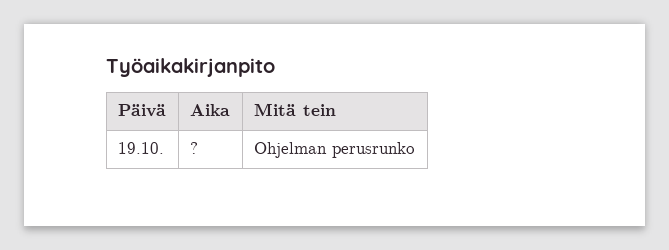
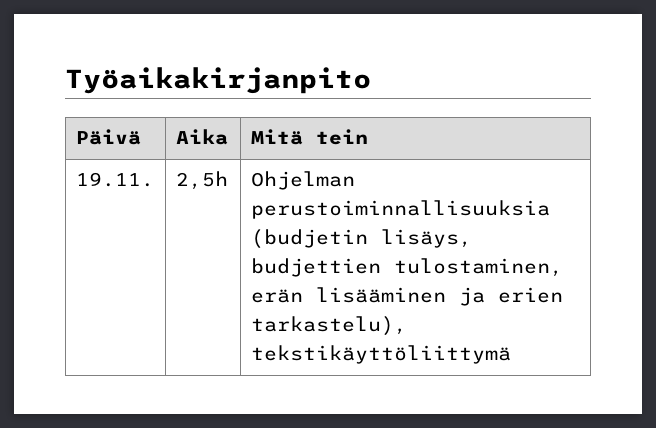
- 19.10. | ? | Ohjelman perusrunko
+ 19.11. | 2,5h | Ohjelman perustoiminnallisuuksia (budjetin lisäys, budjettien tulostaminen, erän lisääminen ja erien tarkastelu), tekstikäyttöliittymä

